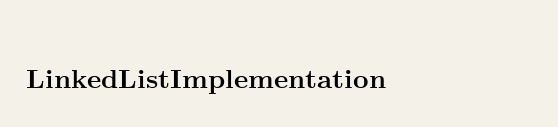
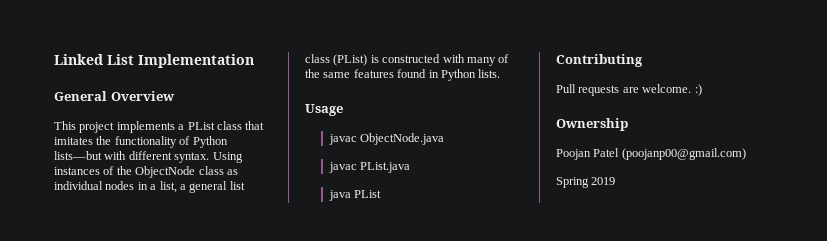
- LinkedListImplementation
+ Linked List Implementation
+ General Overview
+ This project implements a PList class that imitates the functionality of Python lists—but with different syntax. Using instances of the ObjectNode class as individual nodes in a list, a general list class (PList) is constructed with many of the same features found in Python lists.
+ Usage
+ javac ObjectNode.java
+ javac PList.java
+ java PList
+ Contributing
+ Pull requests are welcome. :)
+ Ownership
+ Poojan Patel (poojanp00@gmail.com)
+ Spring 2019

